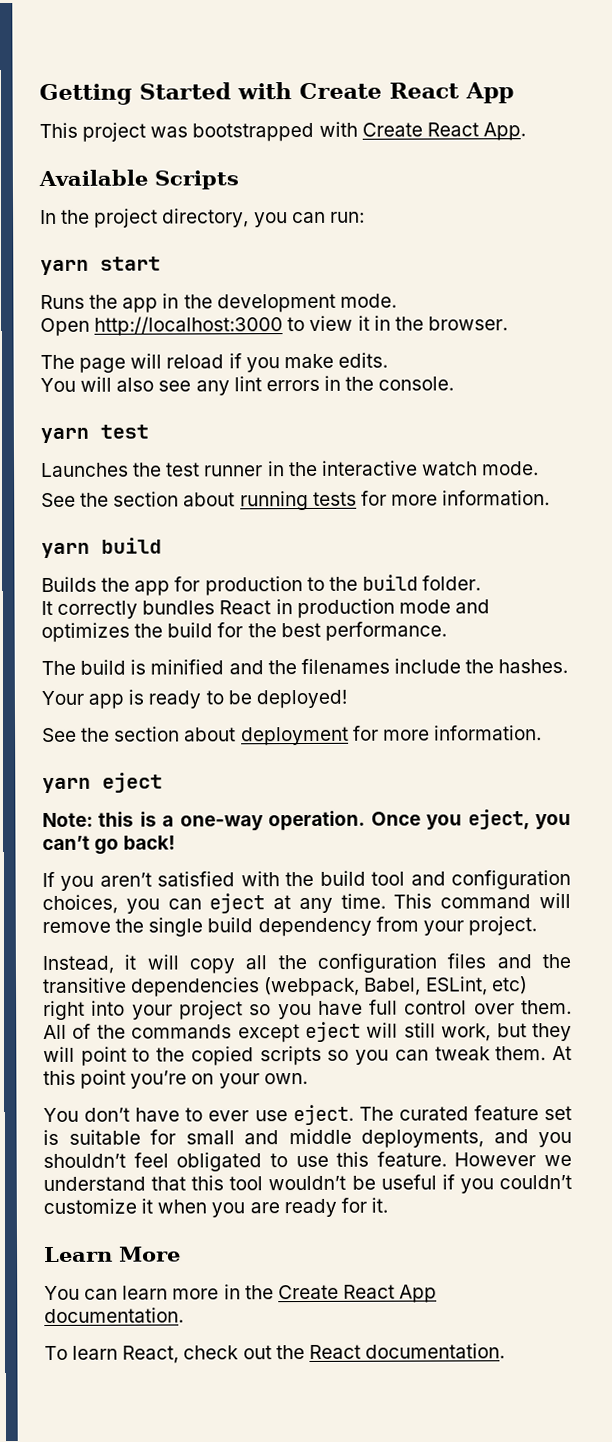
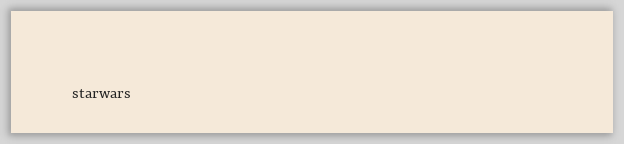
- Getting Started with Create React App
- This project was bootstrapped with Create React App.
- Available Scripts
- In the project directory, you can run:
- yarn start
- Runs the app in the development mode.
- Open http://localhost:3000 to view it in the browser.
- The page will reload if you make edits.
- You will also see any lint errors in the console.
- yarn test
- Launches the test runner in the interactive watch mode.
- See the section about running tests for more information.
- yarn build
- Builds the app for production to the build folder.
- It correctly bundles React in production mode and optimizes the build for the best performance.
- The build is minified and the filenames include the hashes.
- Your app is ready to be deployed!
- See the section about deployment for more information.
- yarn eject
- Note: this is a one-way operation. Once you eject, you can’t go back!
- If you aren’t satisfied with the build tool and configuration choices, you can eject at any time. This command will remove the single build dependency from your project.
- Instead, it will copy all the configuration files and the transitive dependencies (webpack, Babel, ESLint, etc) right into your project so you have full control over them. All of the commands except eject will still work, but they will point to the copied scripts so you can tweak them. At this point you’re on your own.
- You don’t have to ever use eject. The curated feature set is suitable for small and middle deployments, and you shouldn’t feel obligated to use this feature. However we understand that this tool wouldn’t be useful if you couldn’t customize it when you are ready for it.
- Learn More
- You can learn more in the Create React App documentation.
- To learn React, check out the React documentation.
+ starwars

